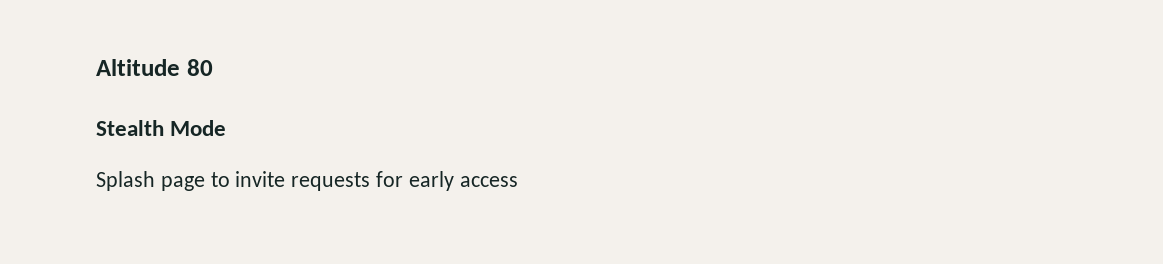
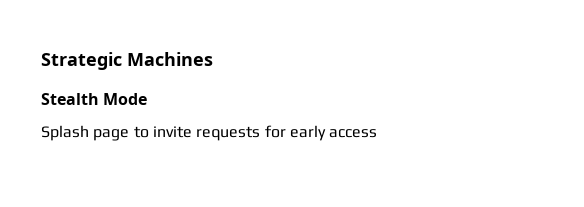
- Altitude 80
+ Strategic Machines

